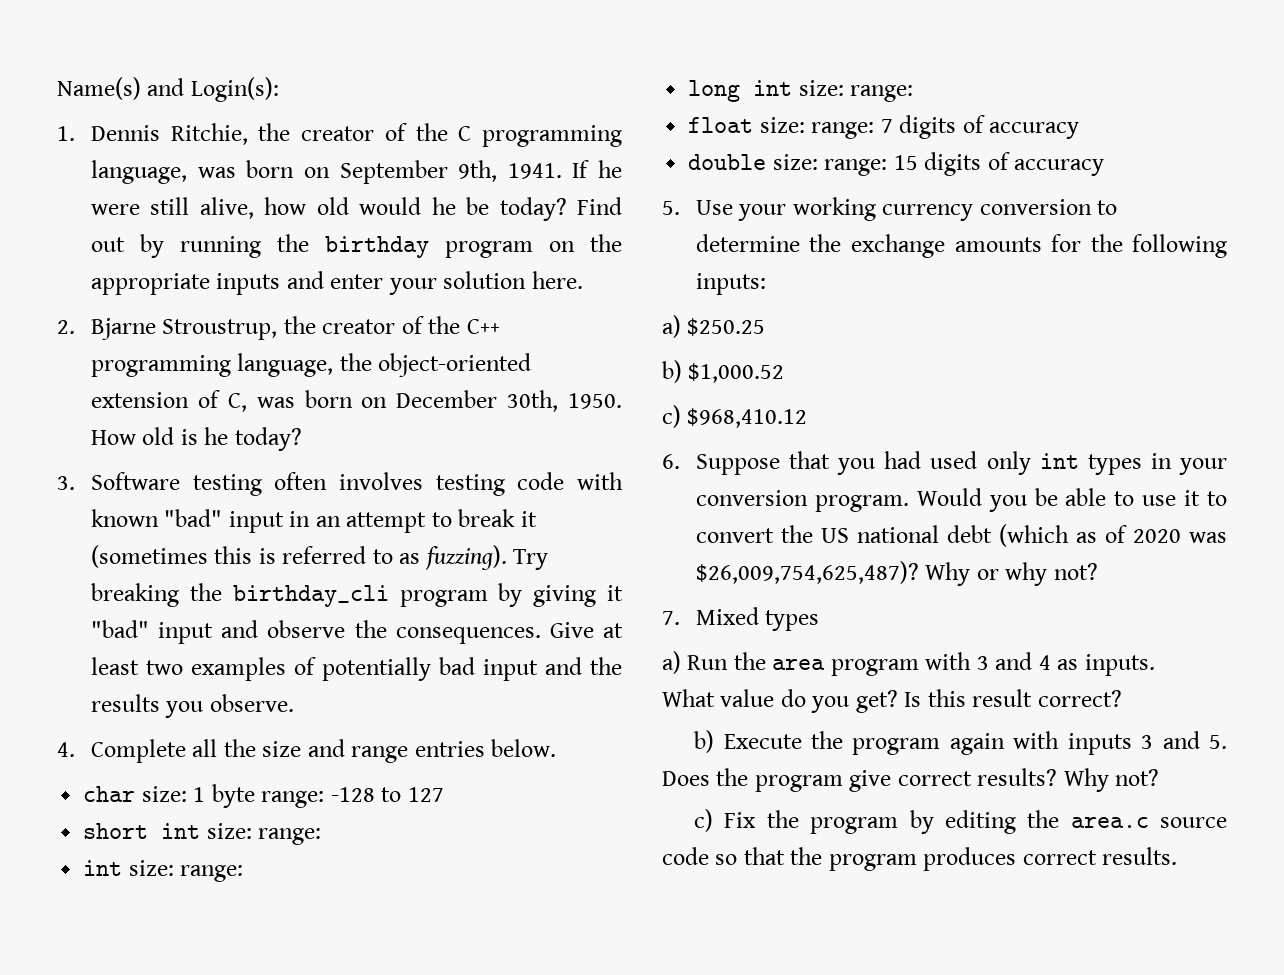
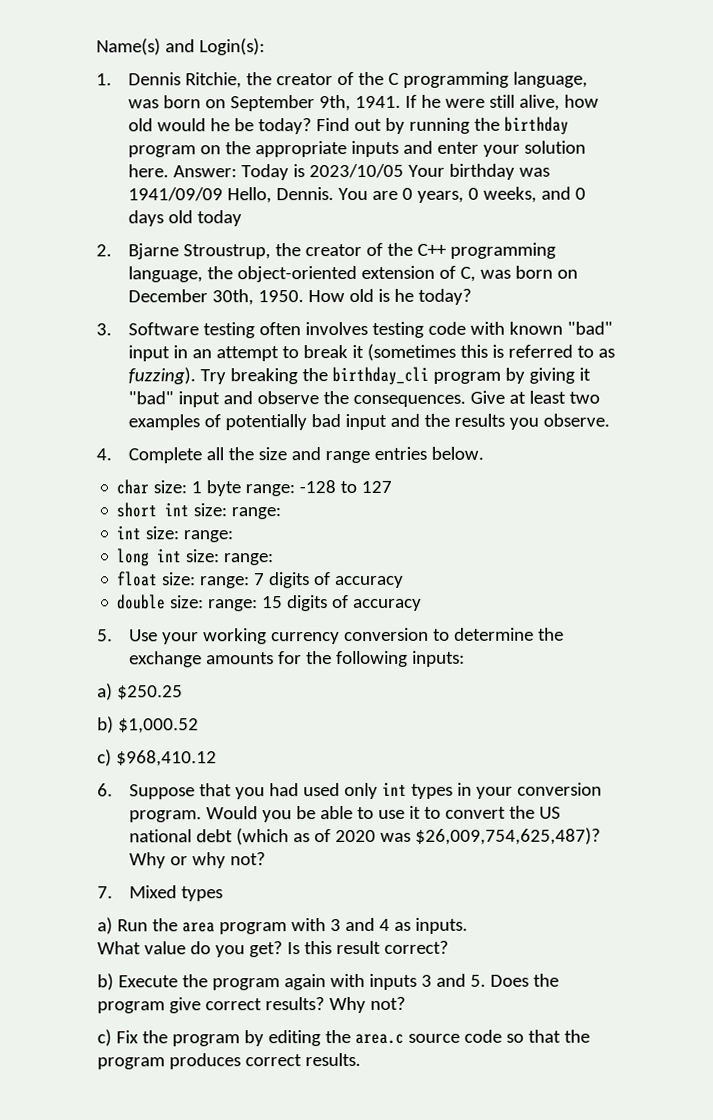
+ Answer: Today is 2023/10/05 Your birthday was 1941/09/09 Hello, Dennis. You are 0 years, 0 weeks, and 0 days old today

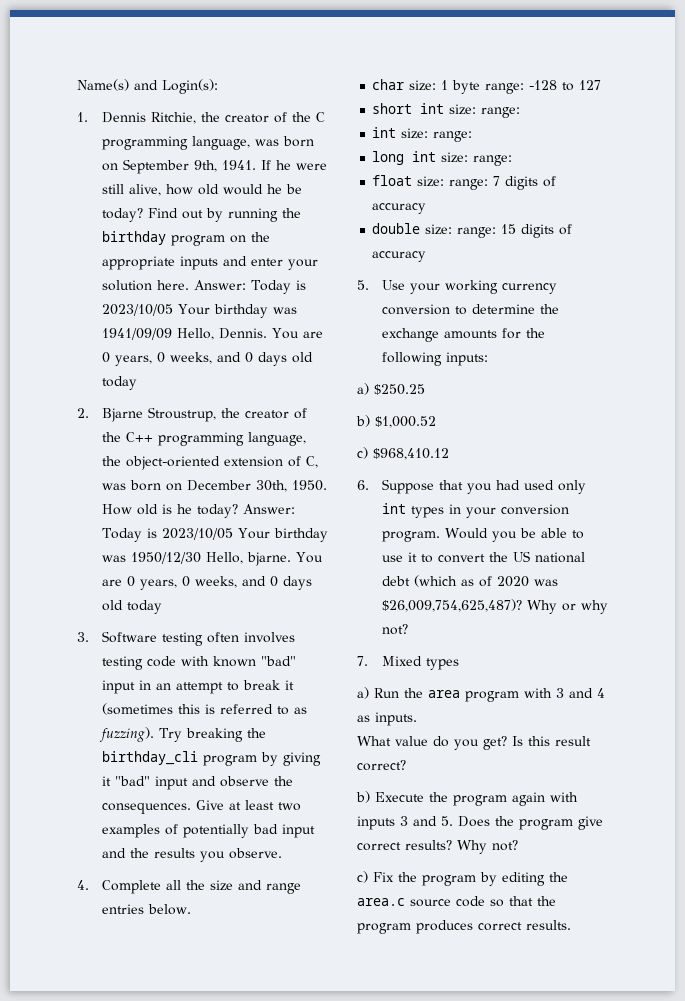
+ Answer: Today is 2023/10/05 Your birthday was 1950/12/30 Hello, bjarne. You are 0 years, 0 weeks, and 0 days old today

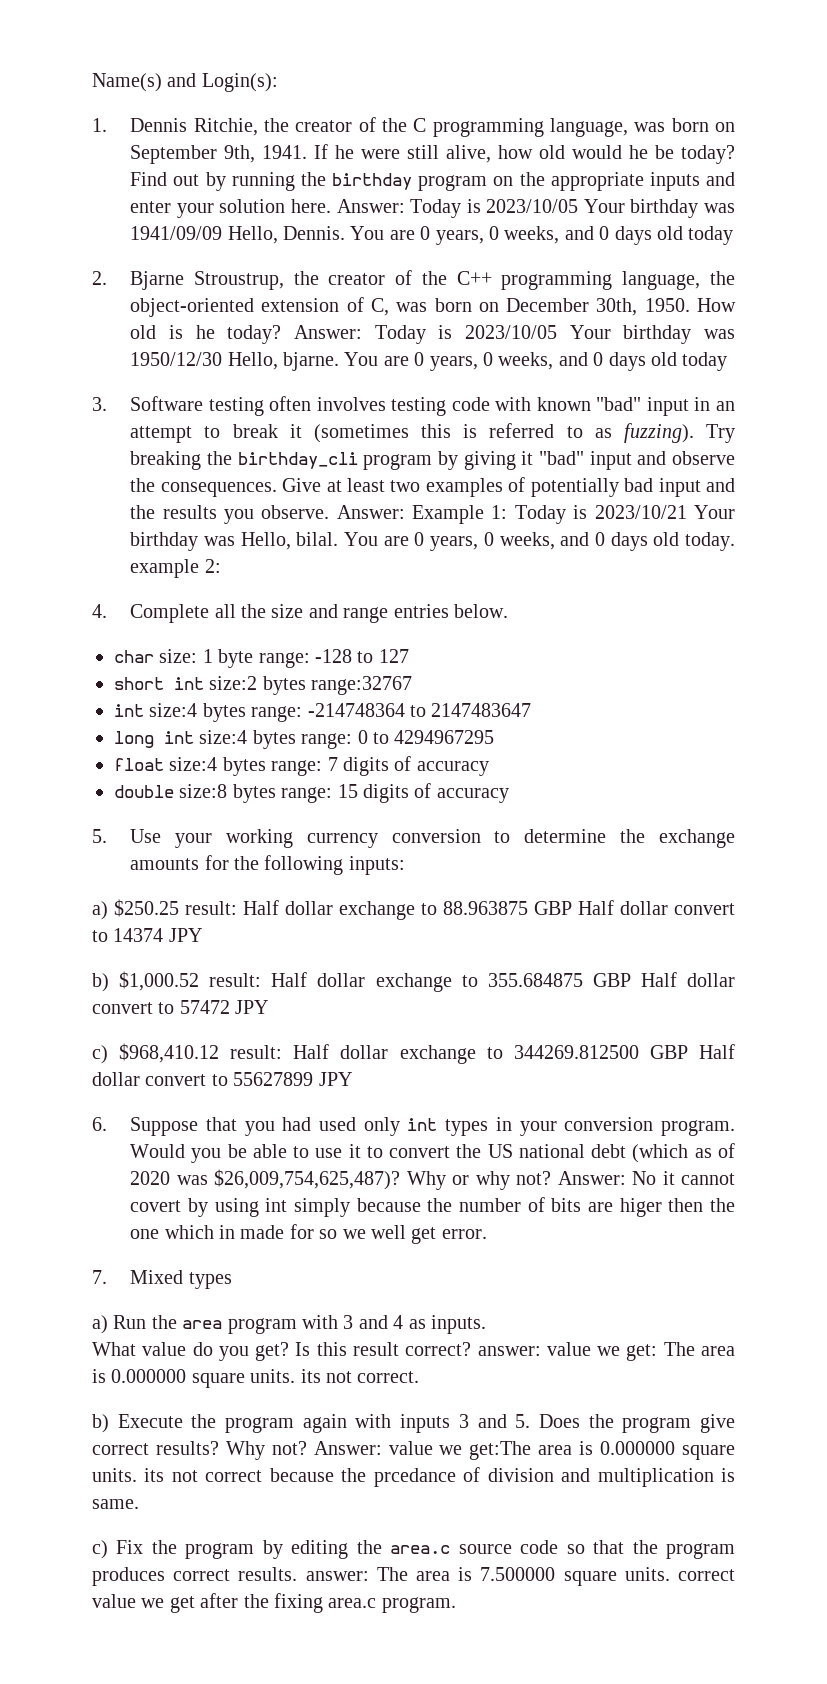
+ Answer: Example 1: Today is 2023/10/21 Your birthday was Hello, bilal. You are 0 years, 0 weeks, and 0 days old today. example 2:
- short int size: range:
- int size: range:
+ short int size:2 bytes range:32767
+ int size:4 bytes range: -214748364 to 2147483647
- long int size: range:
+ long int size:4 bytes range: 0 to 4294967295
- float size: range: 7 digits of accuracy
+ float size:4 bytes range: 7 digits of accuracy
- double size: range: 15 digits of accuracy
+ double size:8 bytes range: 15 digits of accuracy
- a) $250.25
- b) $1,000.52
- c) $968,410.12
+ a) $250.25 result: Half dollar exchange to 88.963875 GBP Half dollar convert to 14374 JPY
+ b) $1,000.52 result: Half dollar exchange to 355.684875 GBP Half dollar convert to 57472 JPY
+ c) $968,410.12 result: Half dollar exchange to 344269.812500 GBP Half dollar convert to 55627899 JPY
+ Answer: No it cannot covert by using int simply because the number of bits are higer then the one which in made for so we well get error.
- Is this result correct?
+ Is this result correct? answer: value we get: The area is 0.000000 square units. its not correct.
+ Answer: value we get:The area is 0.000000 square units. its not correct because the prcedance of division and multiplication is same.
- c) Fix the program by editing the area.c source code so that the program produces correct results.
+ c) Fix the program by editing the area.c source code so that the program produces correct results. answer: The area is 7.500000 square units. correct value we get after the fixing area.c program.

